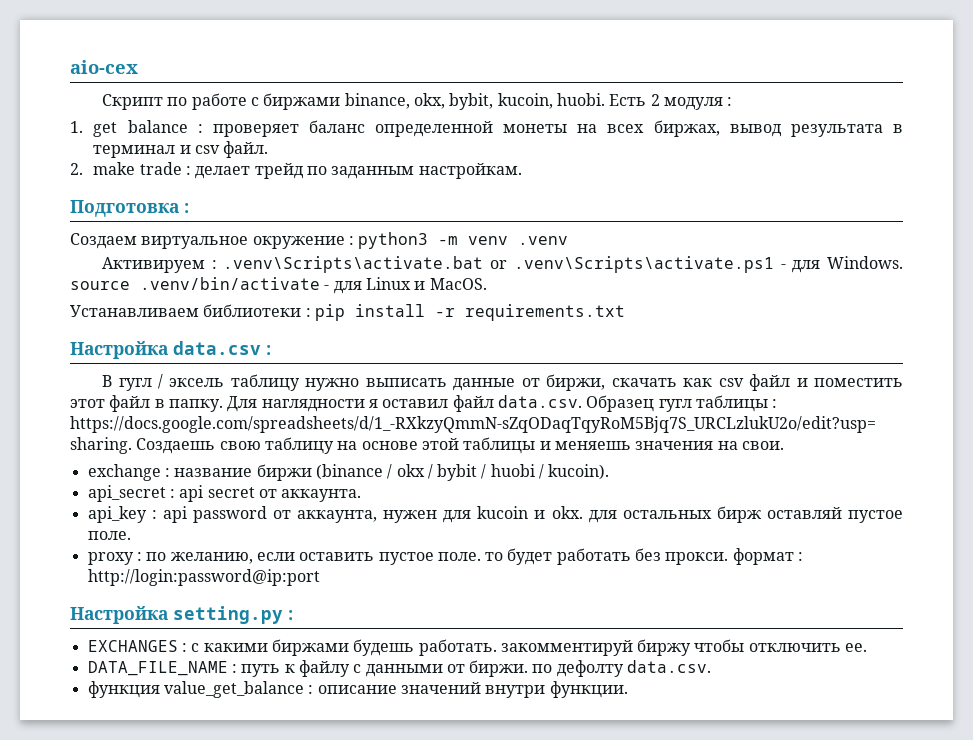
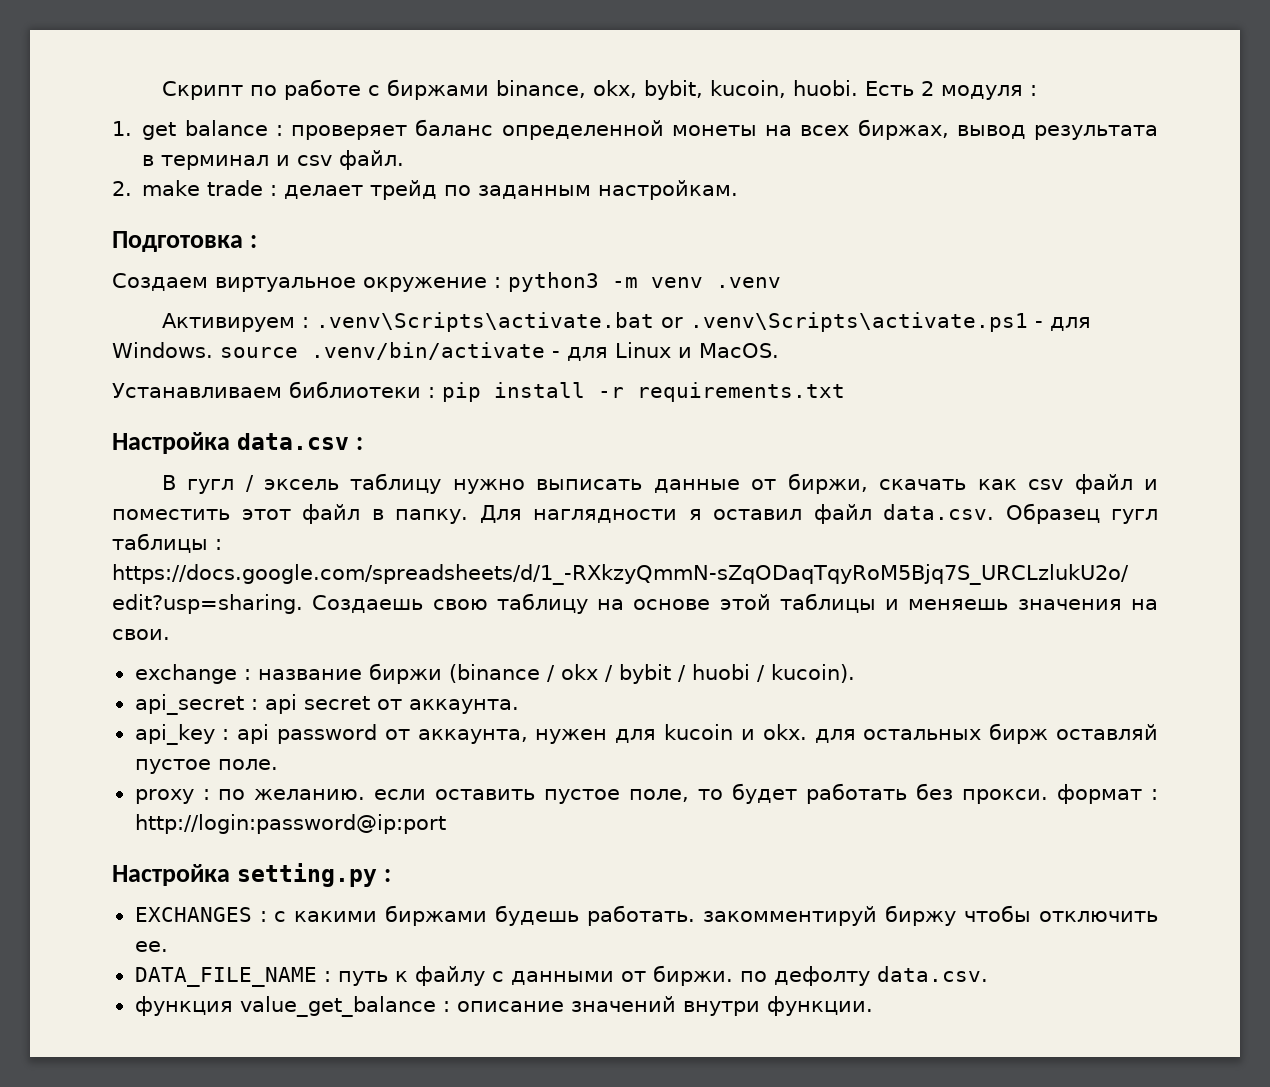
- aio-cex
- proxy : по желанию, если оставить пустое поле. то будет работать без прокси. формат : http://login:password@ip:port
+ proxy : по желанию. если оставить пустое поле, то будет работать без прокси. формат : http://login:password@ip:port

